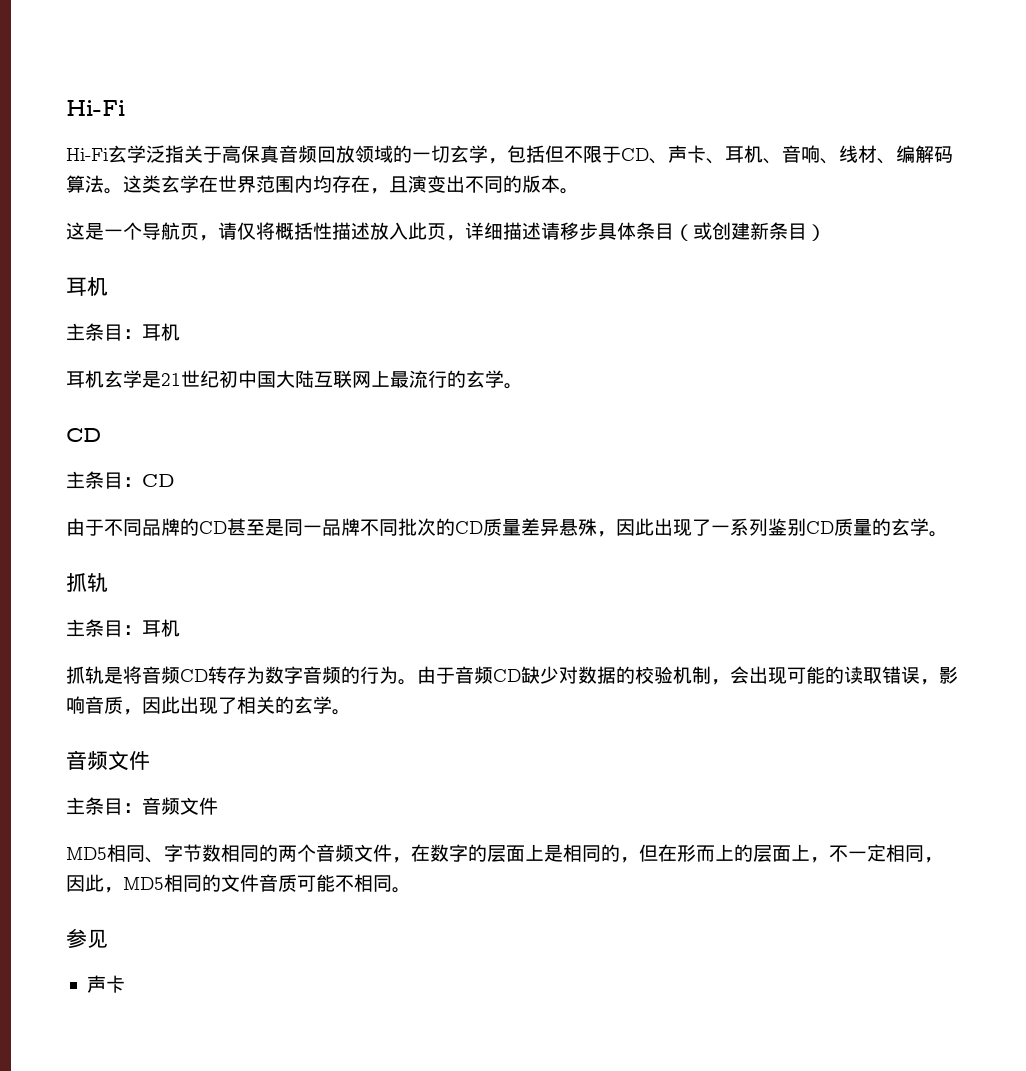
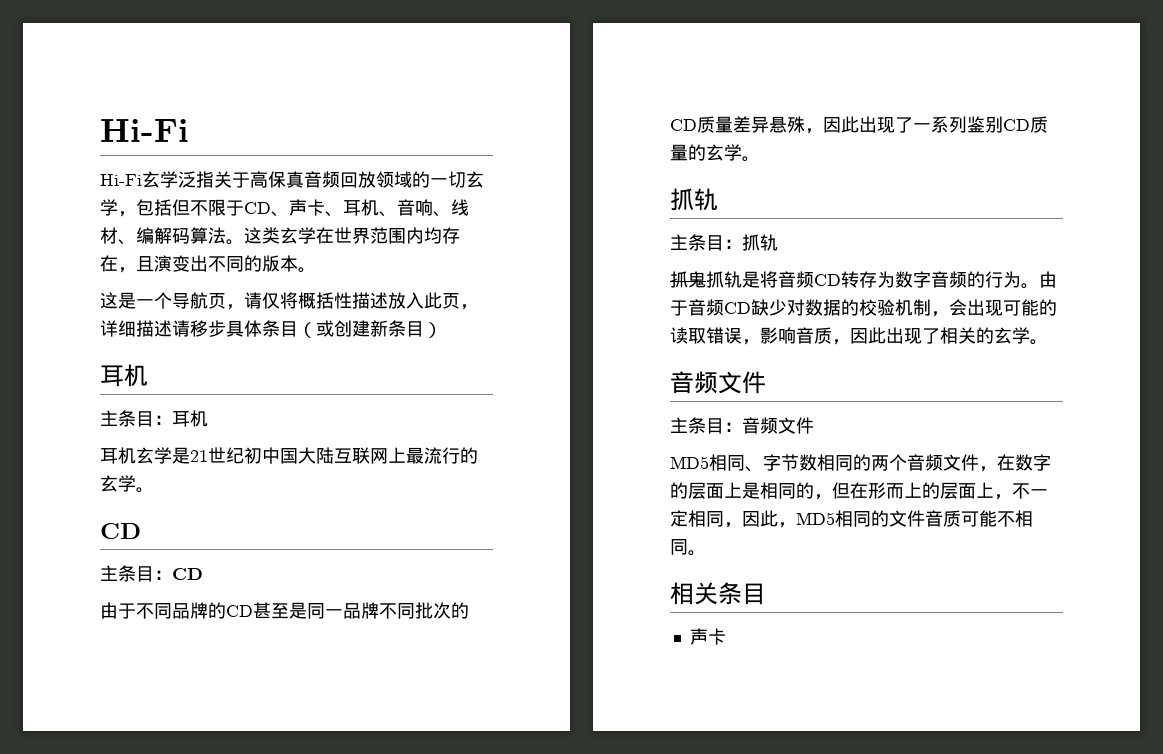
  由于不同品牌的CD甚至是同一品牌不同批次的CD质量差异悬殊，因此出现了一系列鉴别CD质量的玄学。
  抓轨
- 主条目：耳机
- 抓轨是将音频CD转存为数字音频的行为。
+ 主条目：抓轨
+ 抓鬼抓轨是将音频CD转存为数字音频的行为。
- 参见
+ 相关条目

